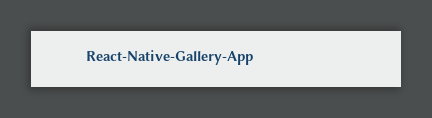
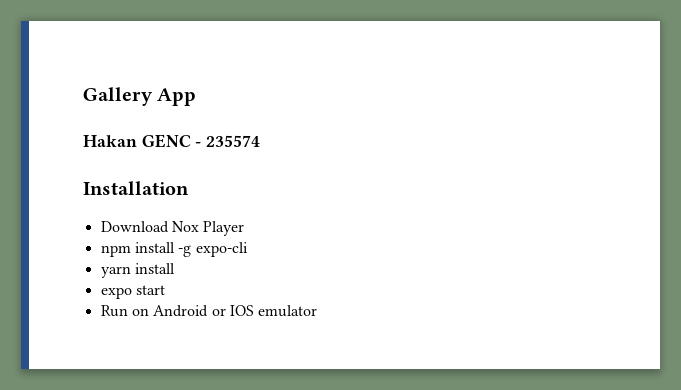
- React-Native-Gallery-App
+ Gallery App
+ Hakan GENC - 235574
+ Installation
+ Download Nox Player
+ npm install -g expo-cli
+ yarn install
+ expo start
+ Run on Android or IOS emulator

